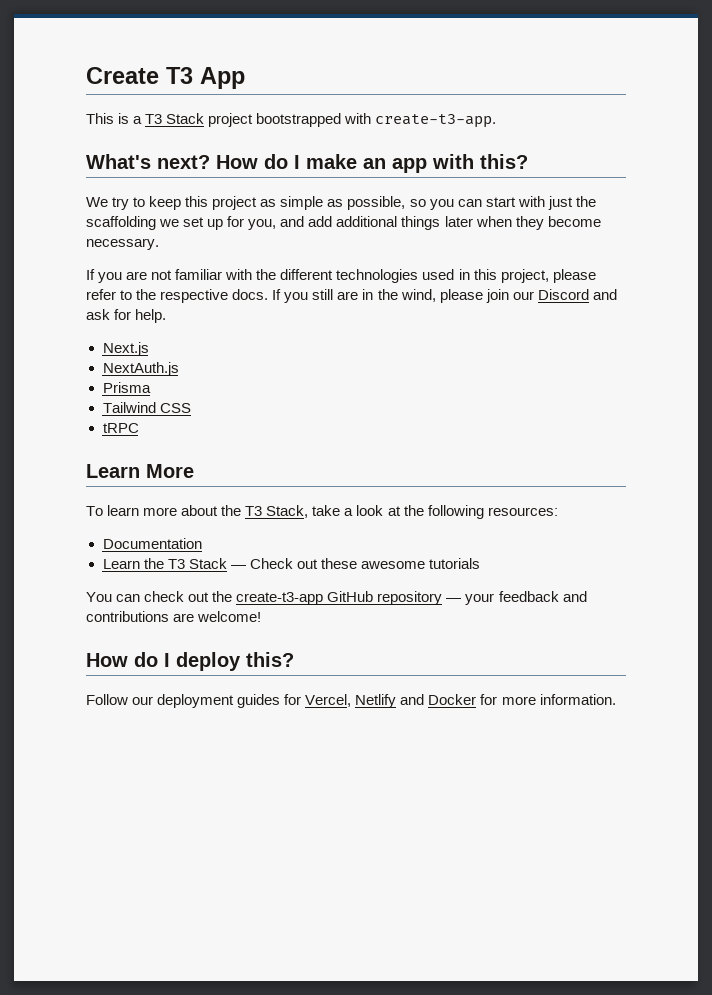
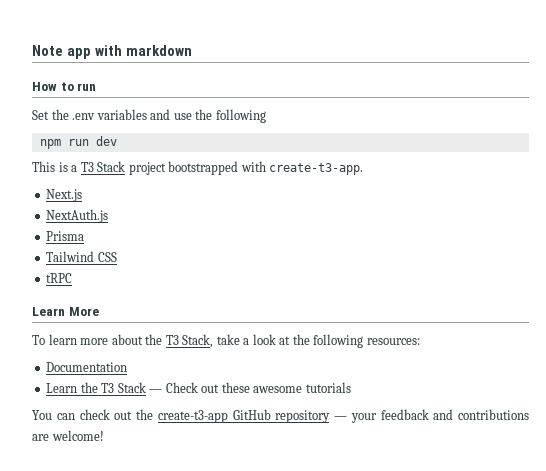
- Create T3 App
+ Note app with markdown
+ How to run
+ Set the .env variables and use the following
+ npm run dev
- What's next? How do I make an app with this?
- We try to keep this project as simple as possible, so you can start with just the scaffolding we set up for you, and add additional things later when they become necessary.
- If you are not familiar with the different technologies used in this project, please refer to the respective docs. If you still are in the wind, please join our Discord and ask for help.
- How do I deploy this?
- Follow our deployment guides for Vercel, Netlify and Docker for more information.

